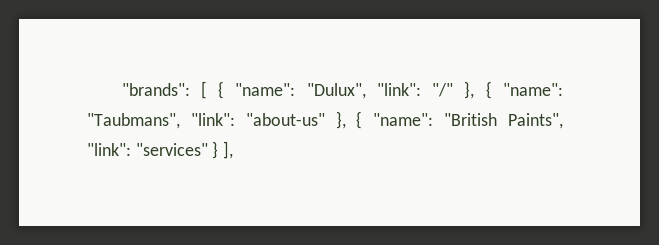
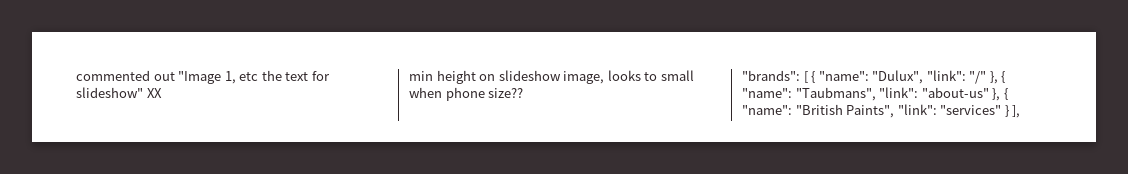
+ commented out "Image 1, etc the text for slideshow" XX
+ min height on slideshow image, looks to small when phone size??

